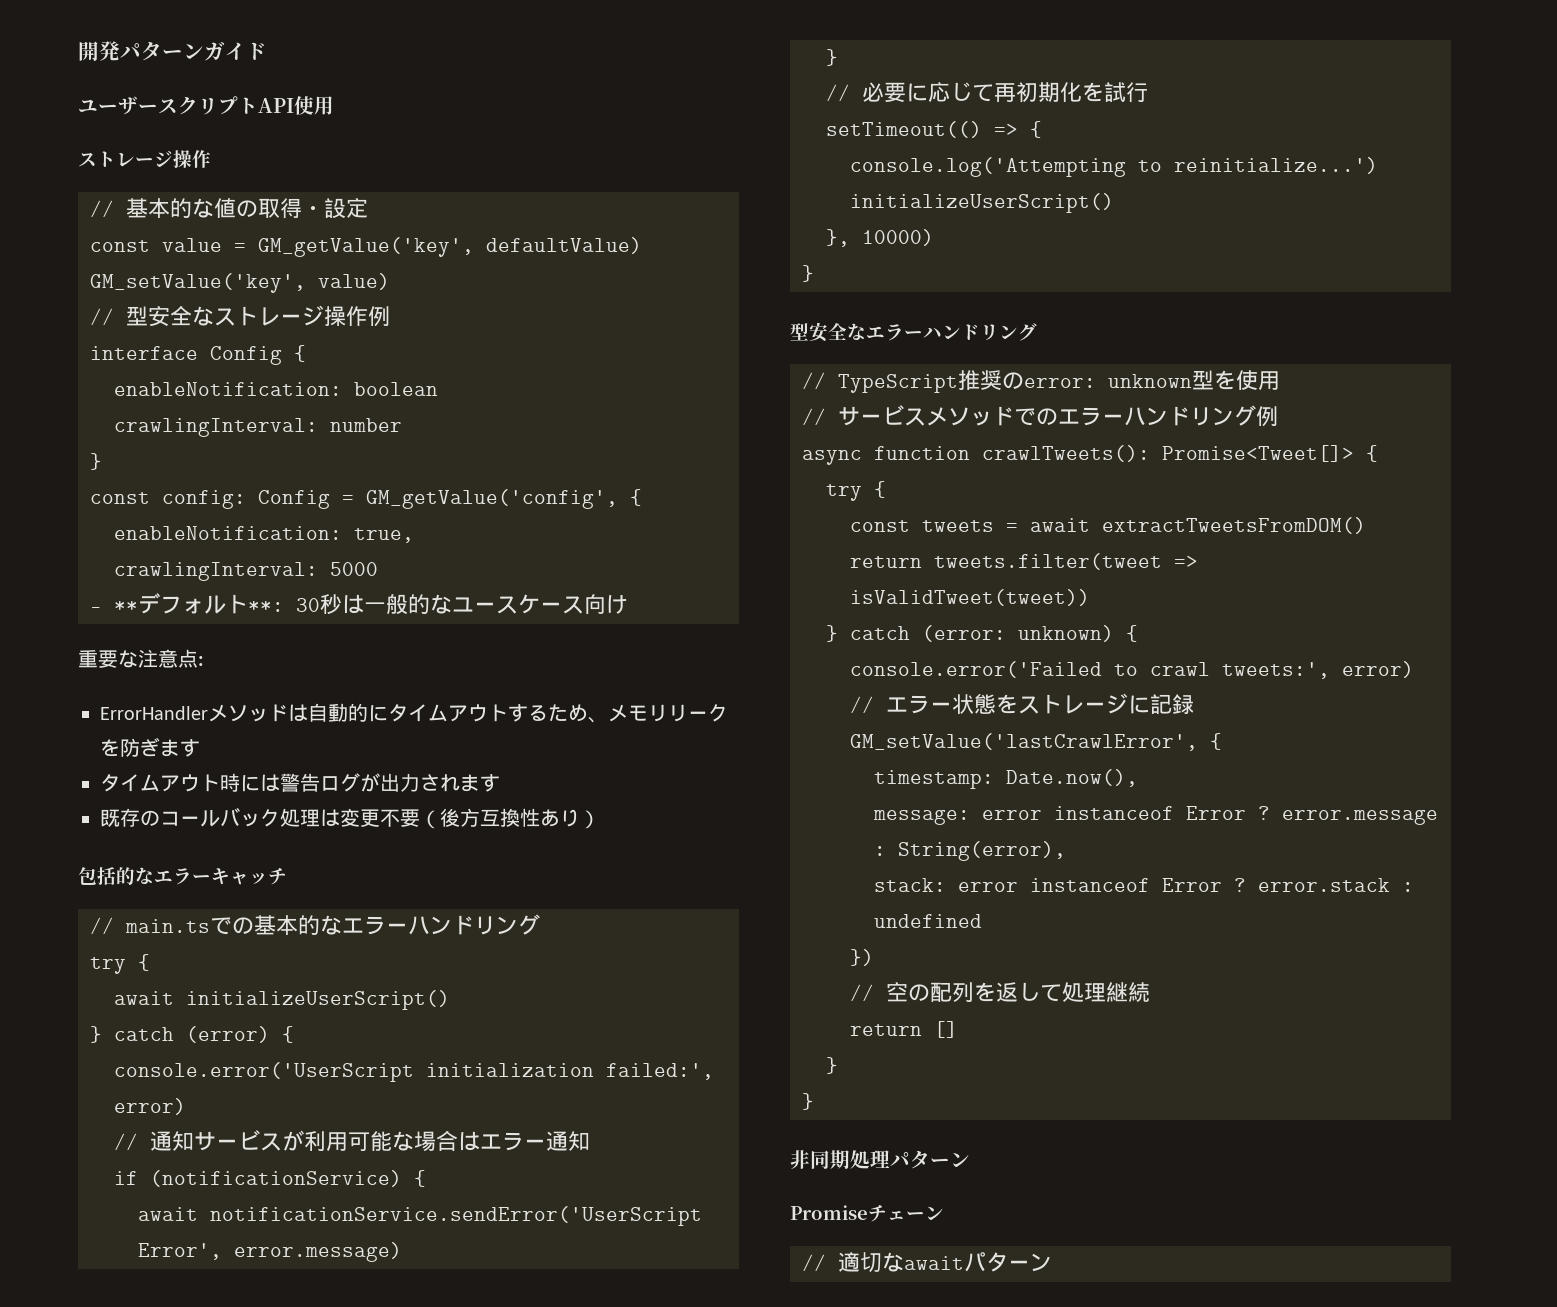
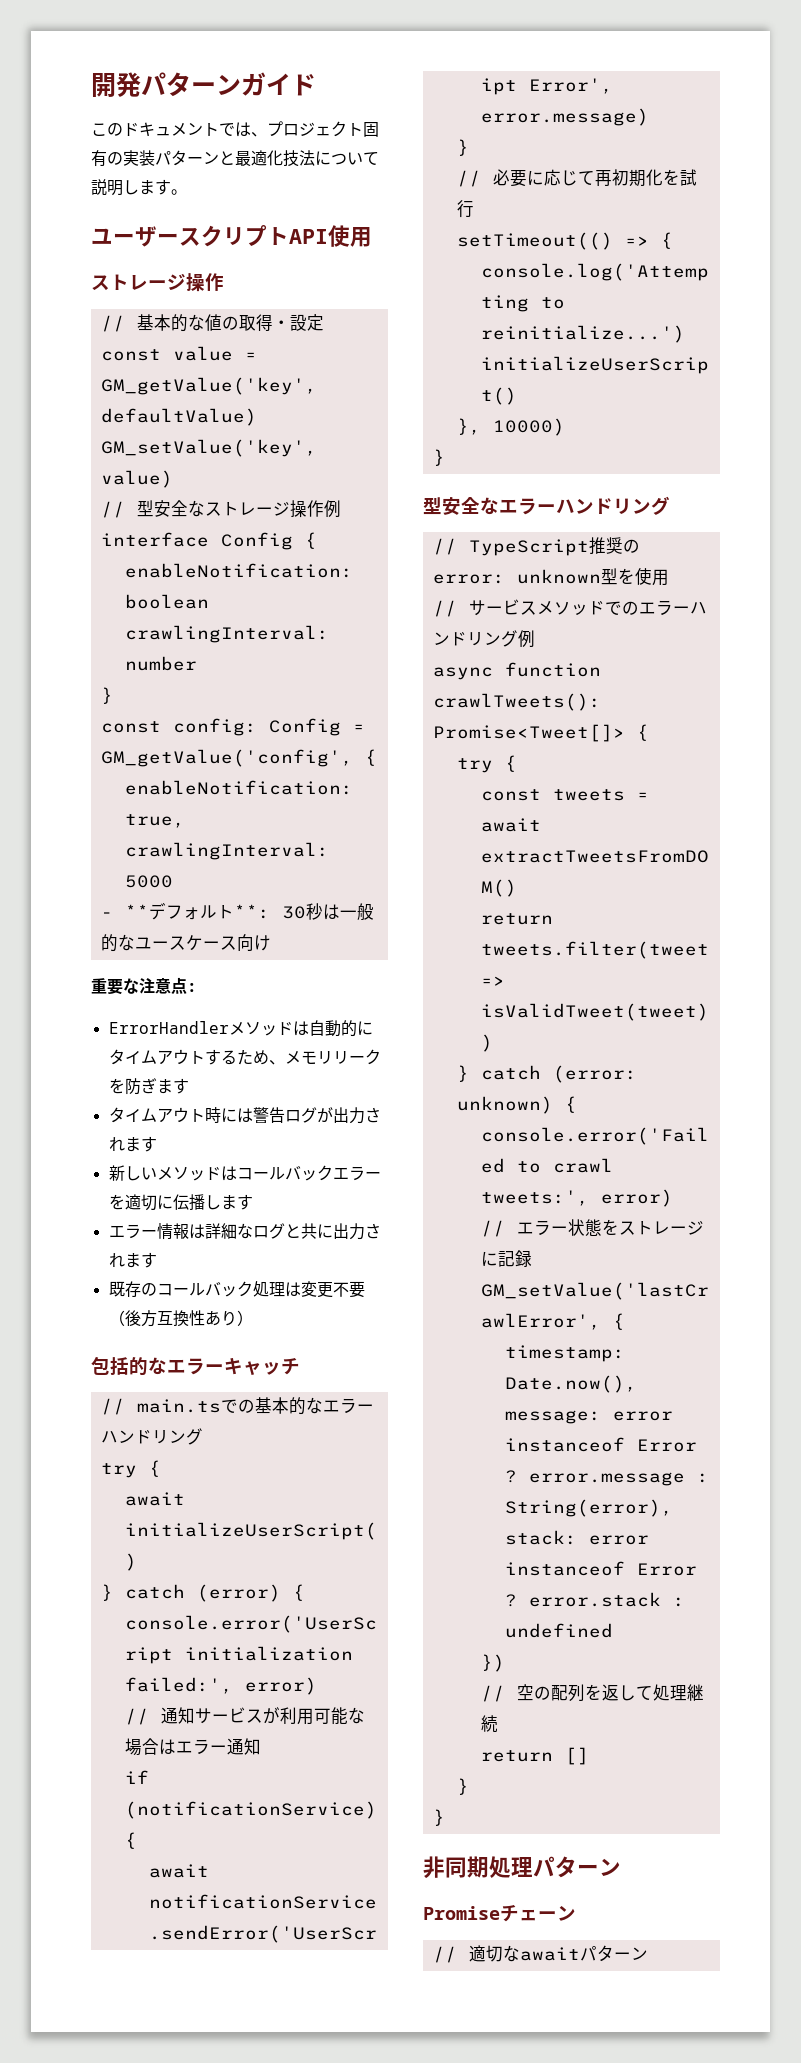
+ このドキュメントでは、プロジェクト固有の実装パターンと最適化技法について説明します。
+ 新しいメソッドはコールバックエラーを適切に伝播します
+ エラー情報は詳細なログと共に出力されます

